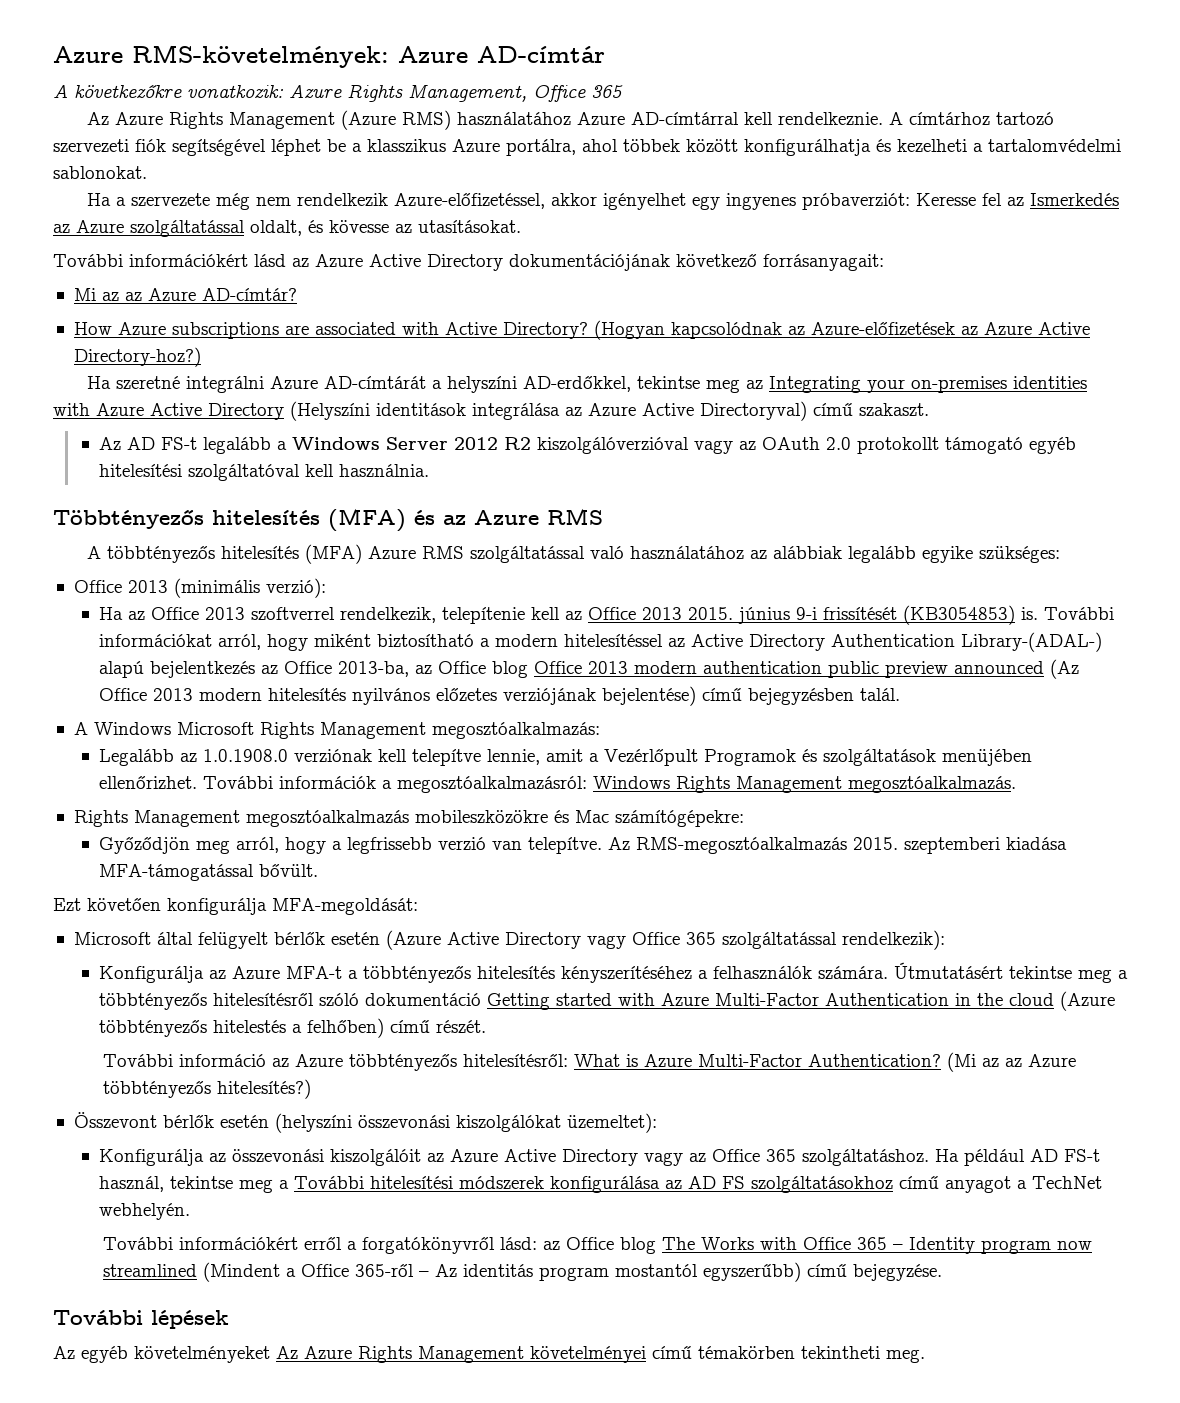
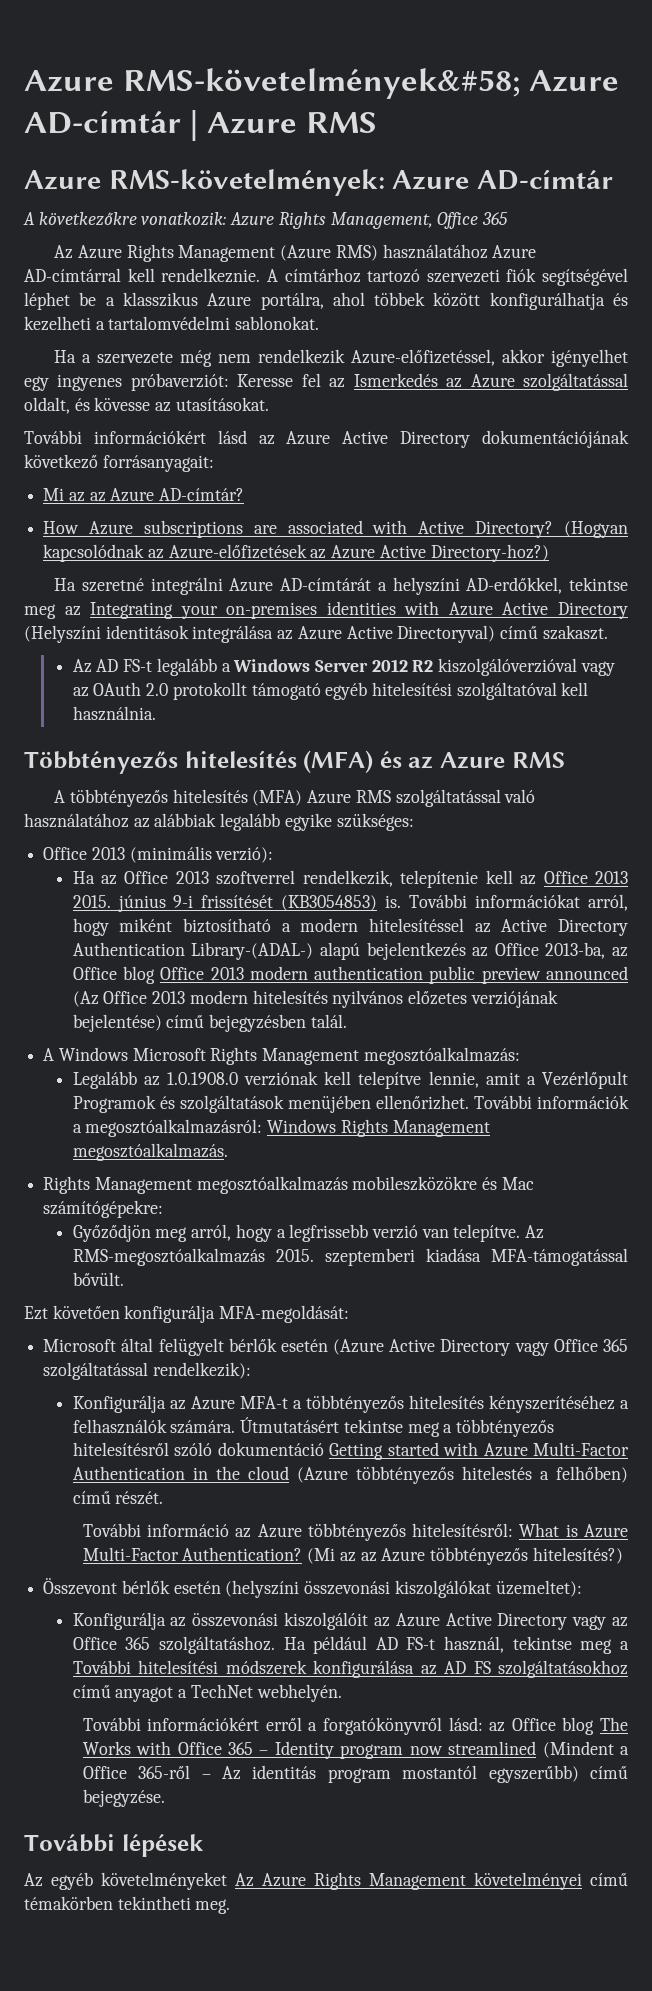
+ Azure RMS-követelmények&#58; Azure AD-címtár | Azure RMS

